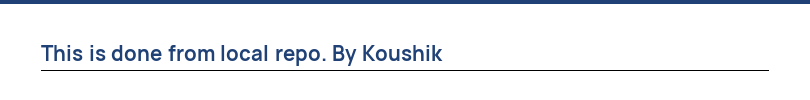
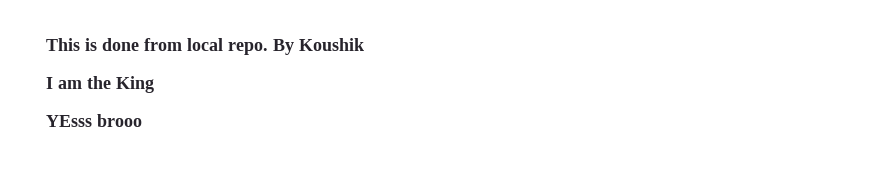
+ I am the King
+ YEsss brooo

